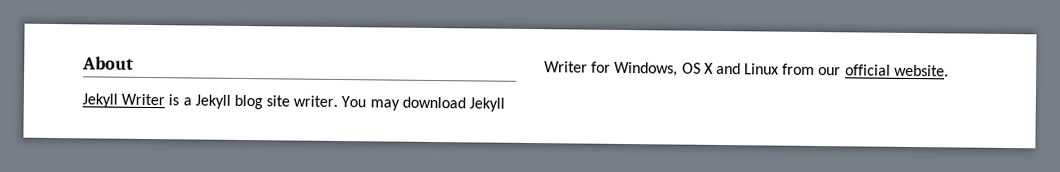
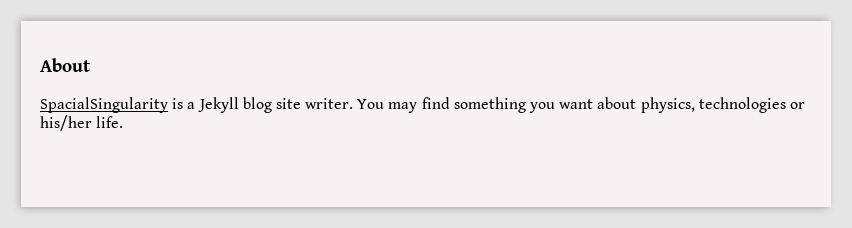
- Jekyll Writer is a Jekyll blog site writer.
+ SpacialSingularity is a Jekyll blog site writer.
- You may download Jekyll Writer for Windows, OS X and Linux from our official website.
+ You may find something you want about physics, technologies or his/her life.

